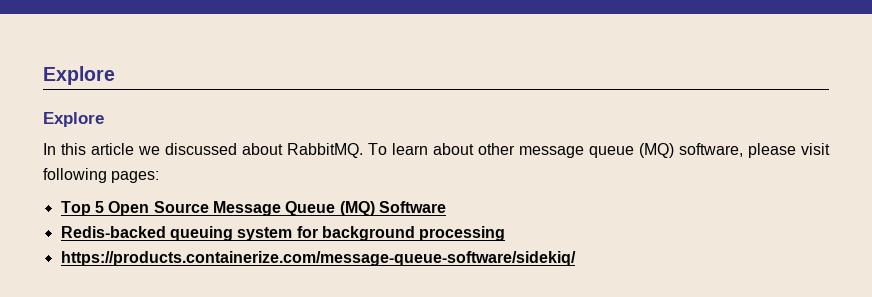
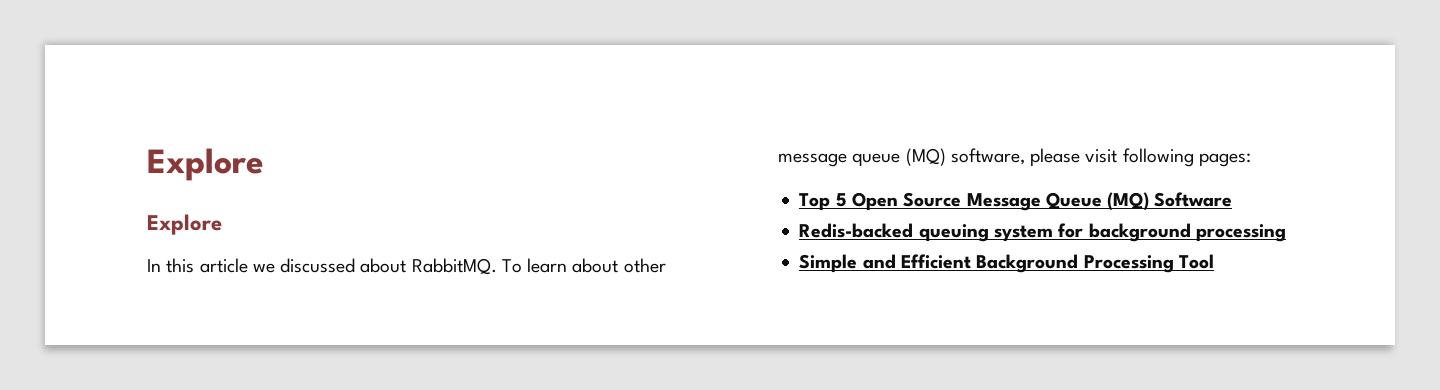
- https://products.containerize.com/message-queue-software/sidekiq/
+ Simple and Efficient Background Processing Tool

